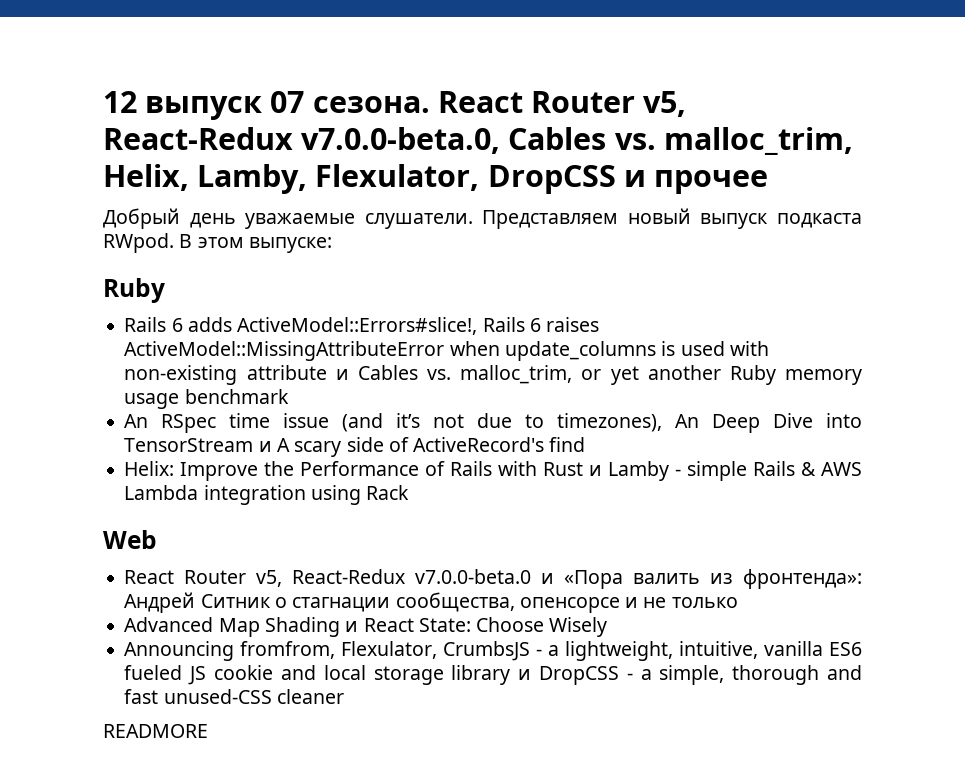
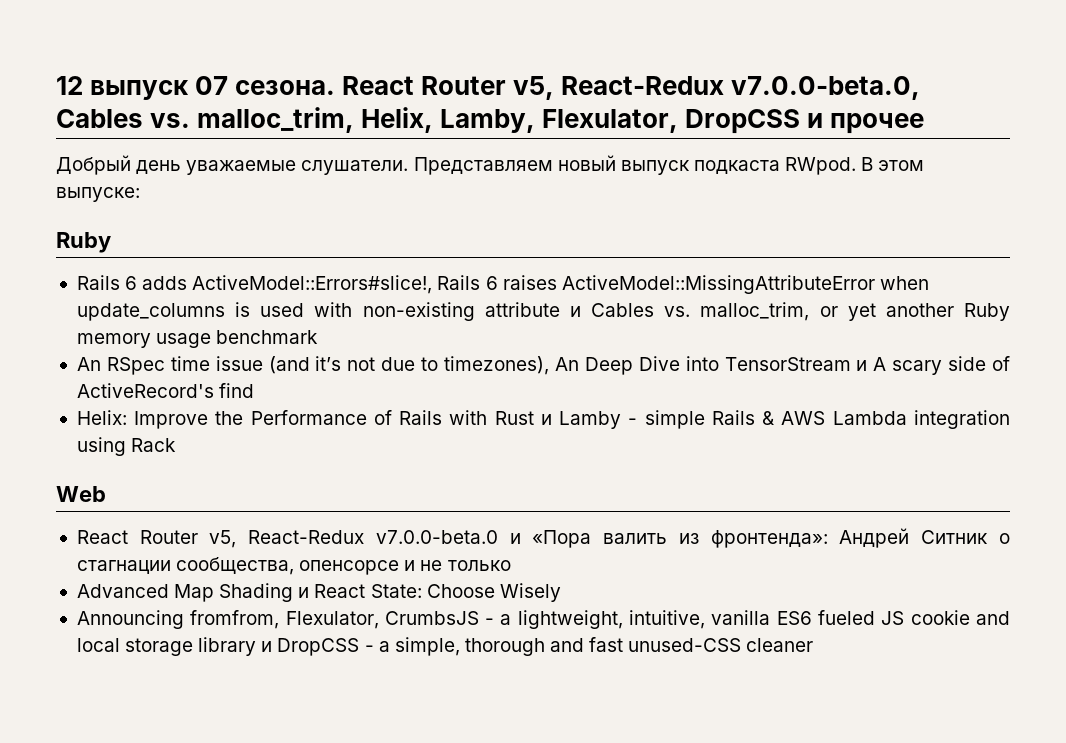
- READMORE

